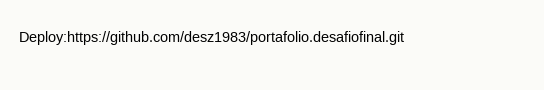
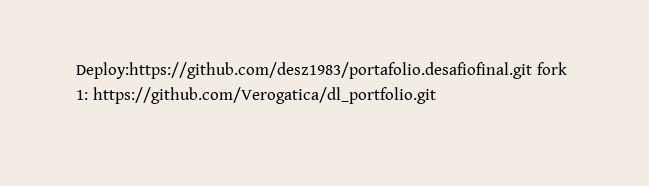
- Deploy:https://github.com/desz1983/portafolio.desafiofinal.git
+ Deploy:https://github.com/desz1983/portafolio.desafiofinal.git fork 1: https://github.com/Verogatica/dl_portfolio.git

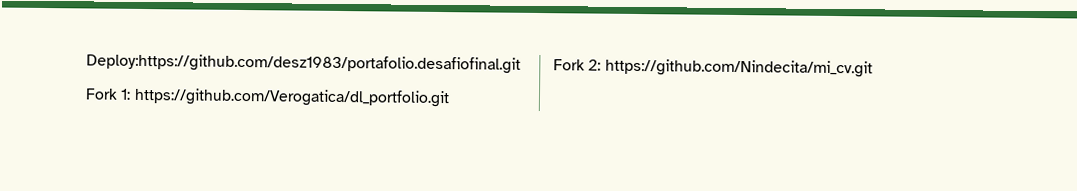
- Deploy:https://github.com/desz1983/portafolio.desafiofinal.git fork 1: https://github.com/Verogatica/dl_portfolio.git
+ Deploy:https://github.com/desz1983/portafolio.desafiofinal.git
+ Fork 1: https://github.com/Verogatica/dl_portfolio.git
+ Fork 2: https://github.com/Nindecita/mi_cv.git

